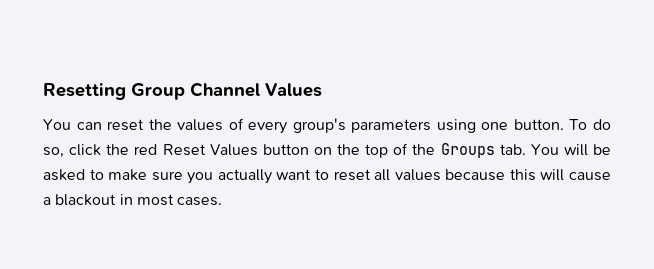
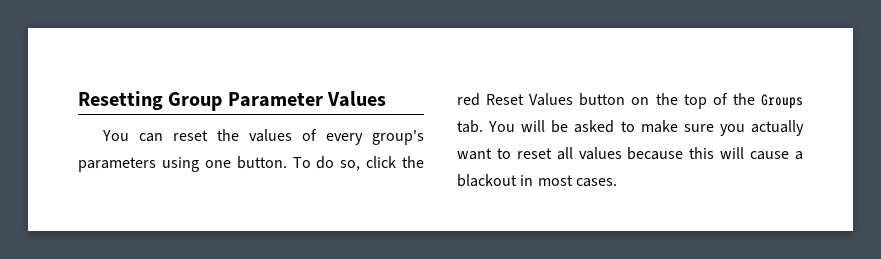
- Resetting Group Channel Values
+ Resetting Group Parameter Values

